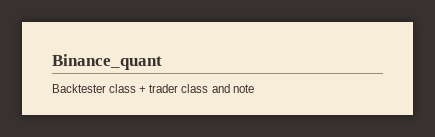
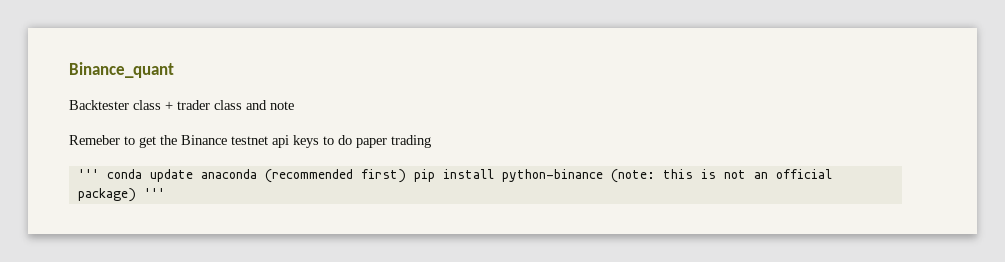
+ Remeber to get the Binance testnet api keys to do paper trading
+ ''' conda update anaconda (recommended first) pip install python-binance (note: this is not an official package) '''

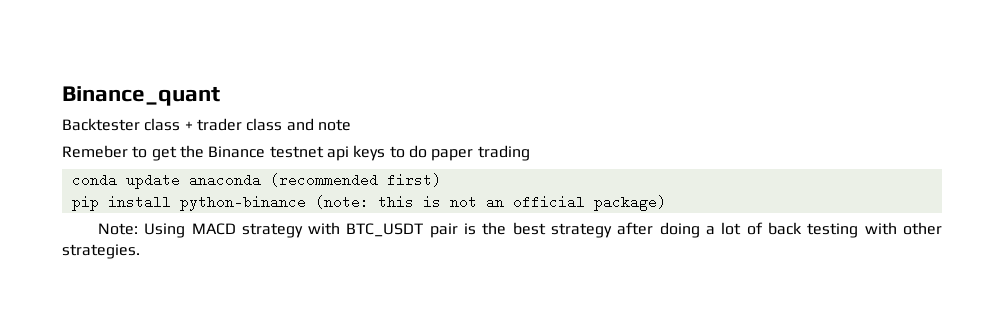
- ''' conda update anaconda (recommended first) pip install python-binance (note: this is not an official package) '''
+ conda update anaconda (recommended first)
+ pip install python-binance (note: this is not an official package)
+ Note: Using MACD strategy with BTC_USDT pair is the best strategy after doing a lot of back testing with other strategies.

